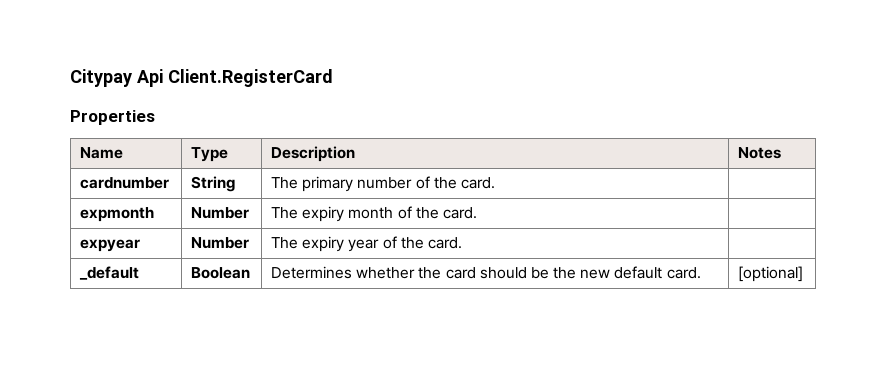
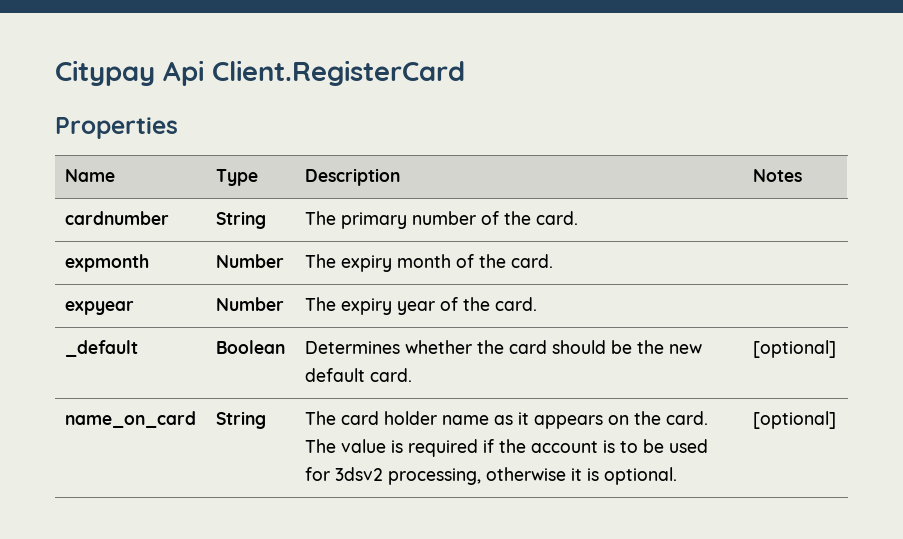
+ name_on_card | String | The card holder name as it appears on the card. The value is required if the account is to be used for 3dsv2 processing, otherwise it is optional. | [optional]

